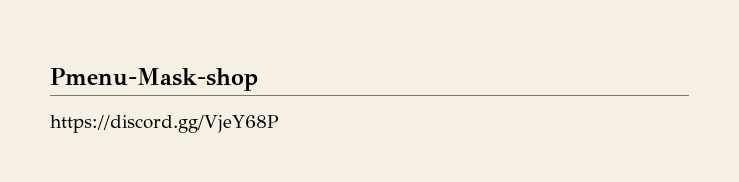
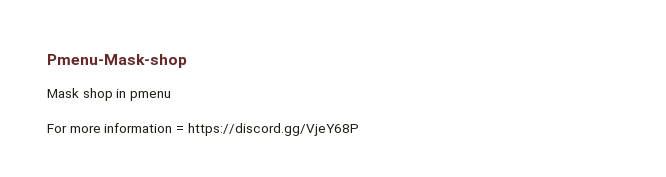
- https://discord.gg/VjeY68P
+ Mask shop in pmenu
+ For more information = https://discord.gg/VjeY68P

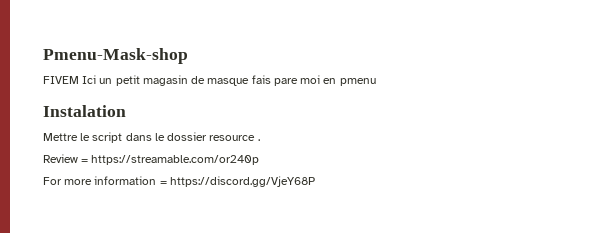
- Mask shop in pmenu
+ FIVEM Ici un petit magasin de masque fais pare moi en pmenu
+ Instalation
+ Mettre le script dans le dossier resource .
+ Review = https://streamable.com/or240p

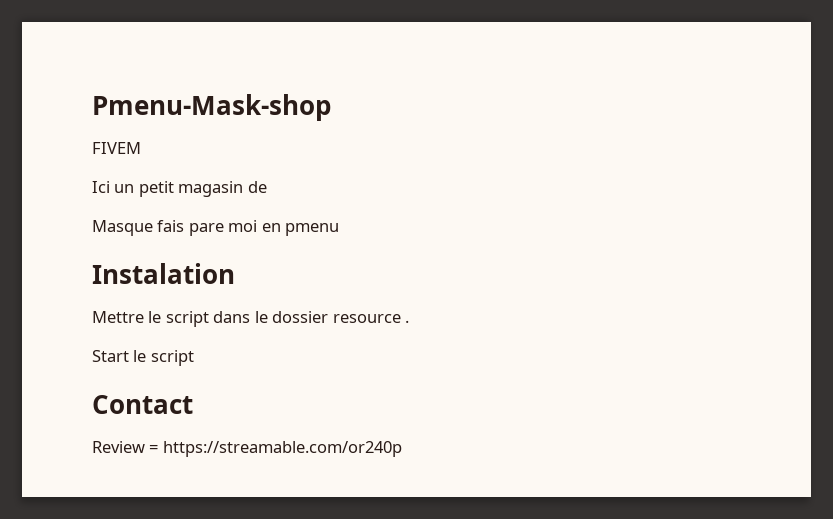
- FIVEM Ici un petit magasin de masque fais pare moi en pmenu
+ FIVEM
+ Ici un petit magasin de
+ Masque fais pare moi en pmenu
+ Start le script
+ Contact
- For more information = https://discord.gg/VjeY68P

